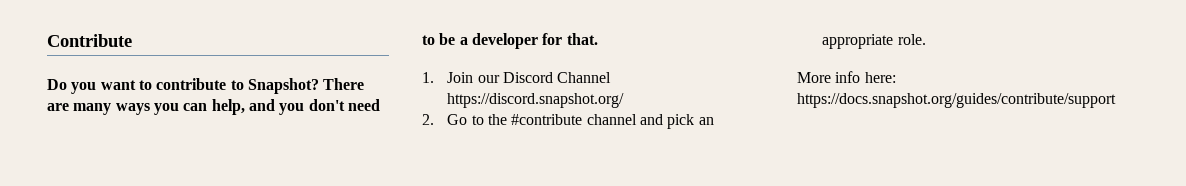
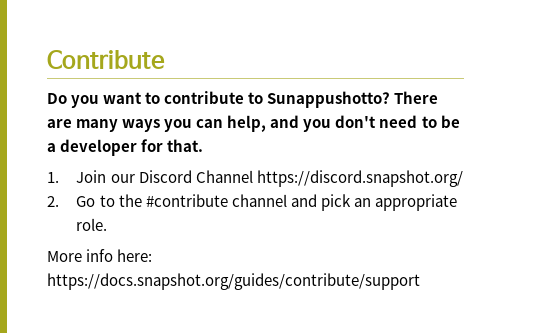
- Do you want to contribute to Snapshot?
+ Do you want to contribute to Sunappushotto?

